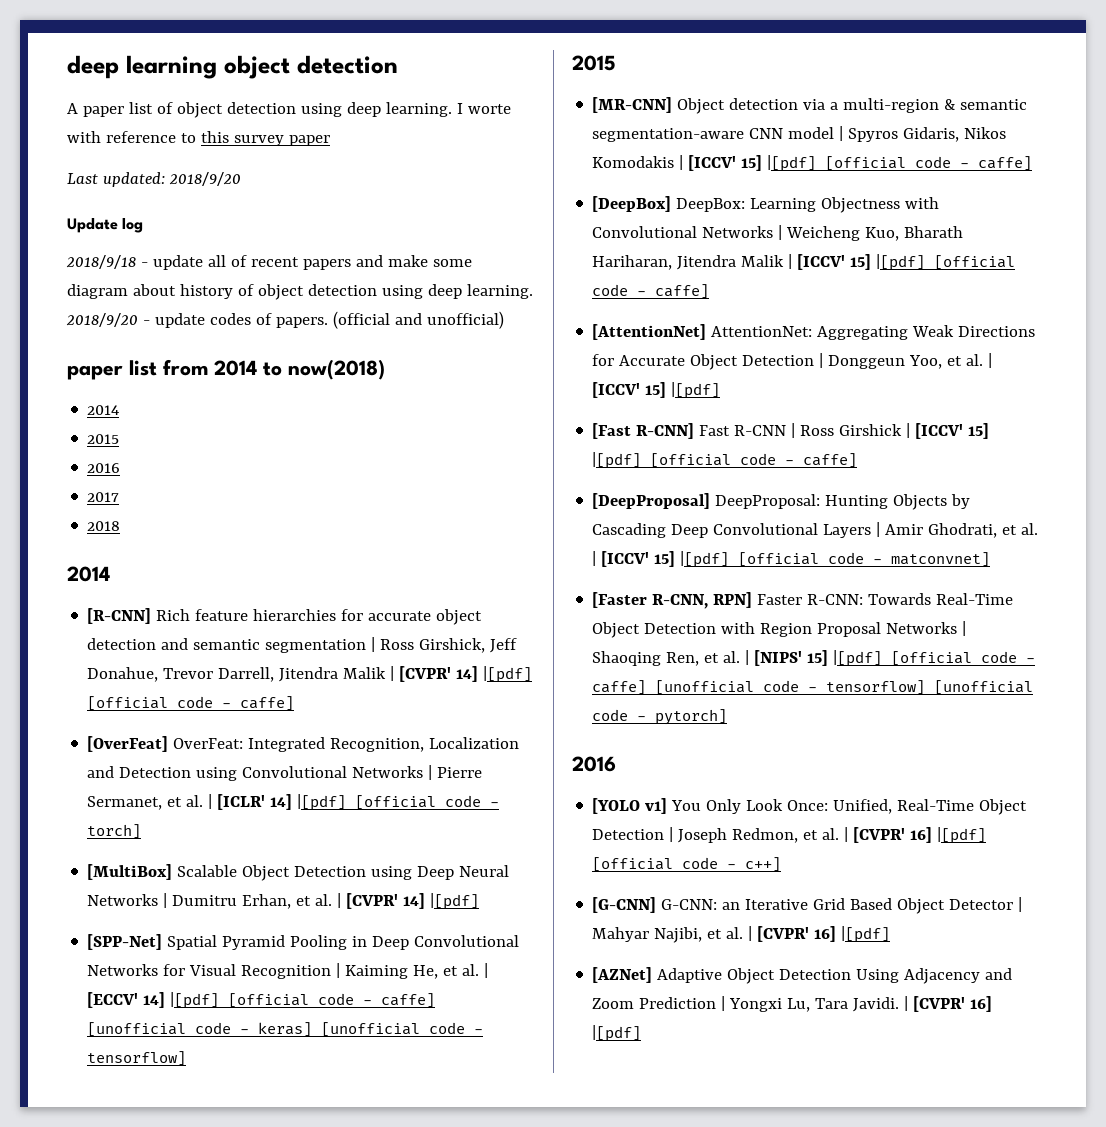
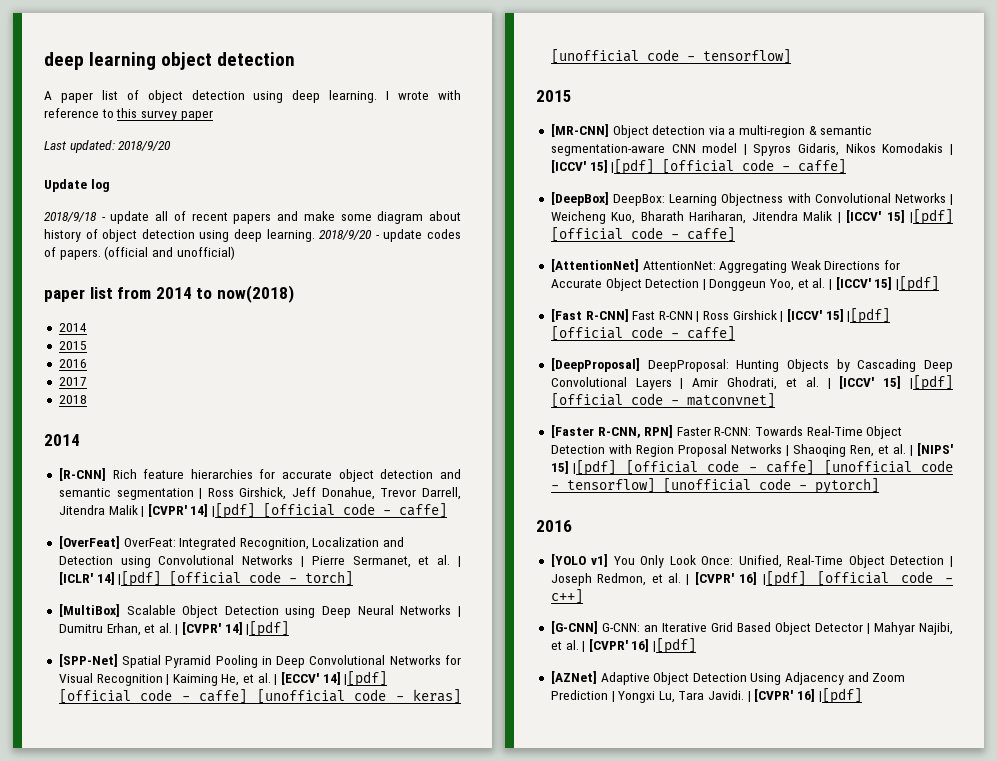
- I worte with reference to this survey paper
+ I wrote with reference to this survey paper

